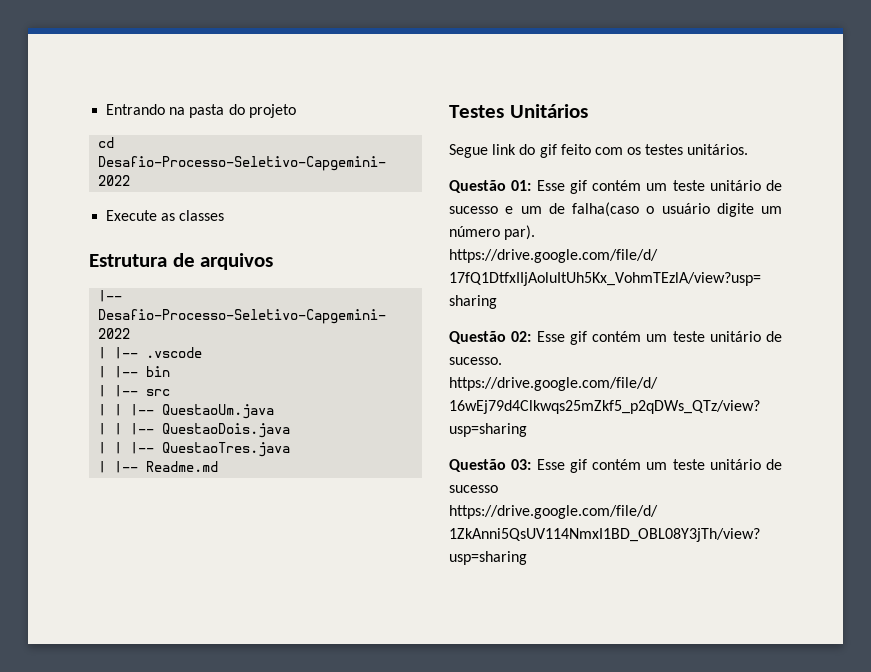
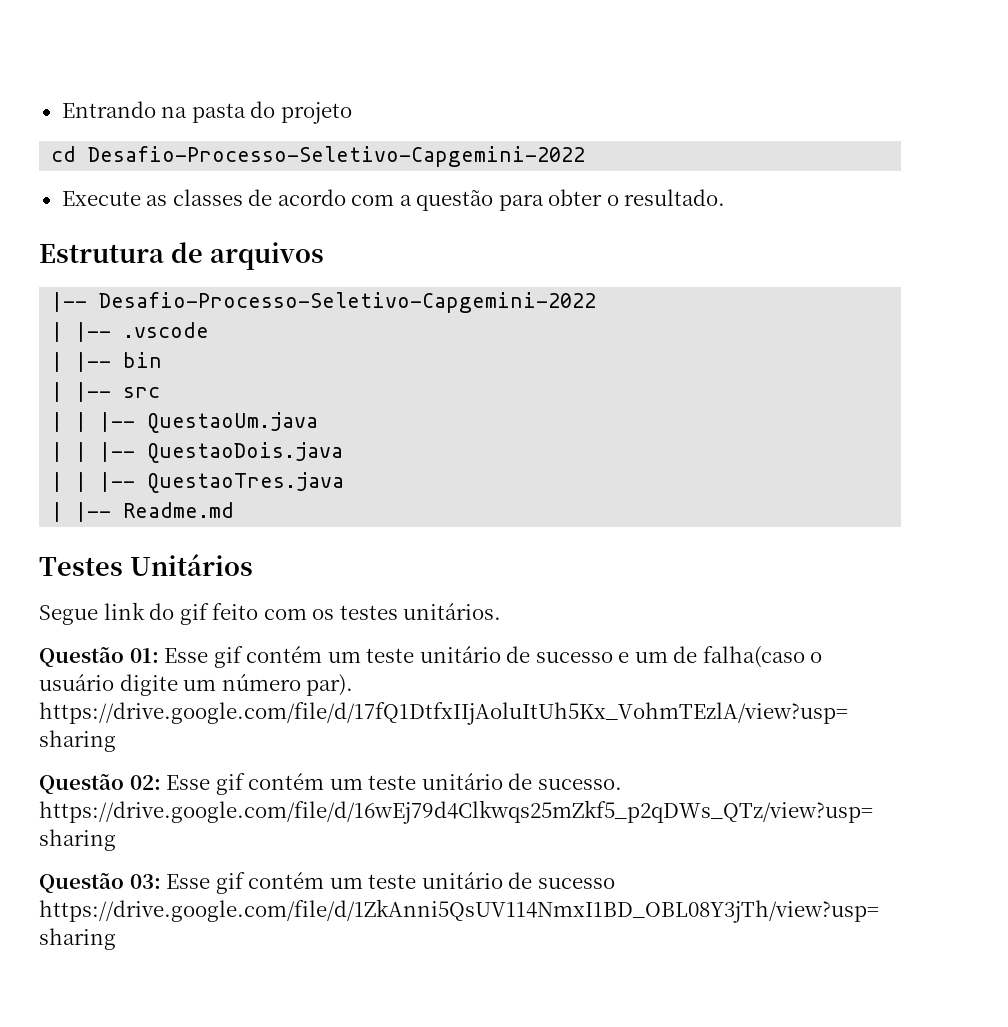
- Execute as classes
+ Execute as classes de acordo com a questão para obter o resultado.

